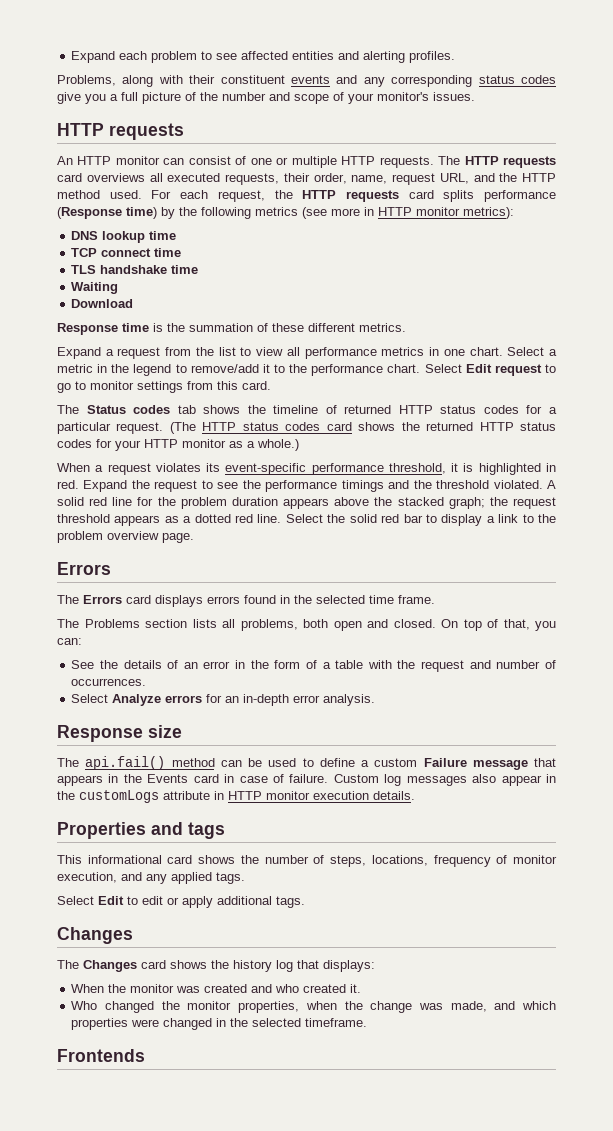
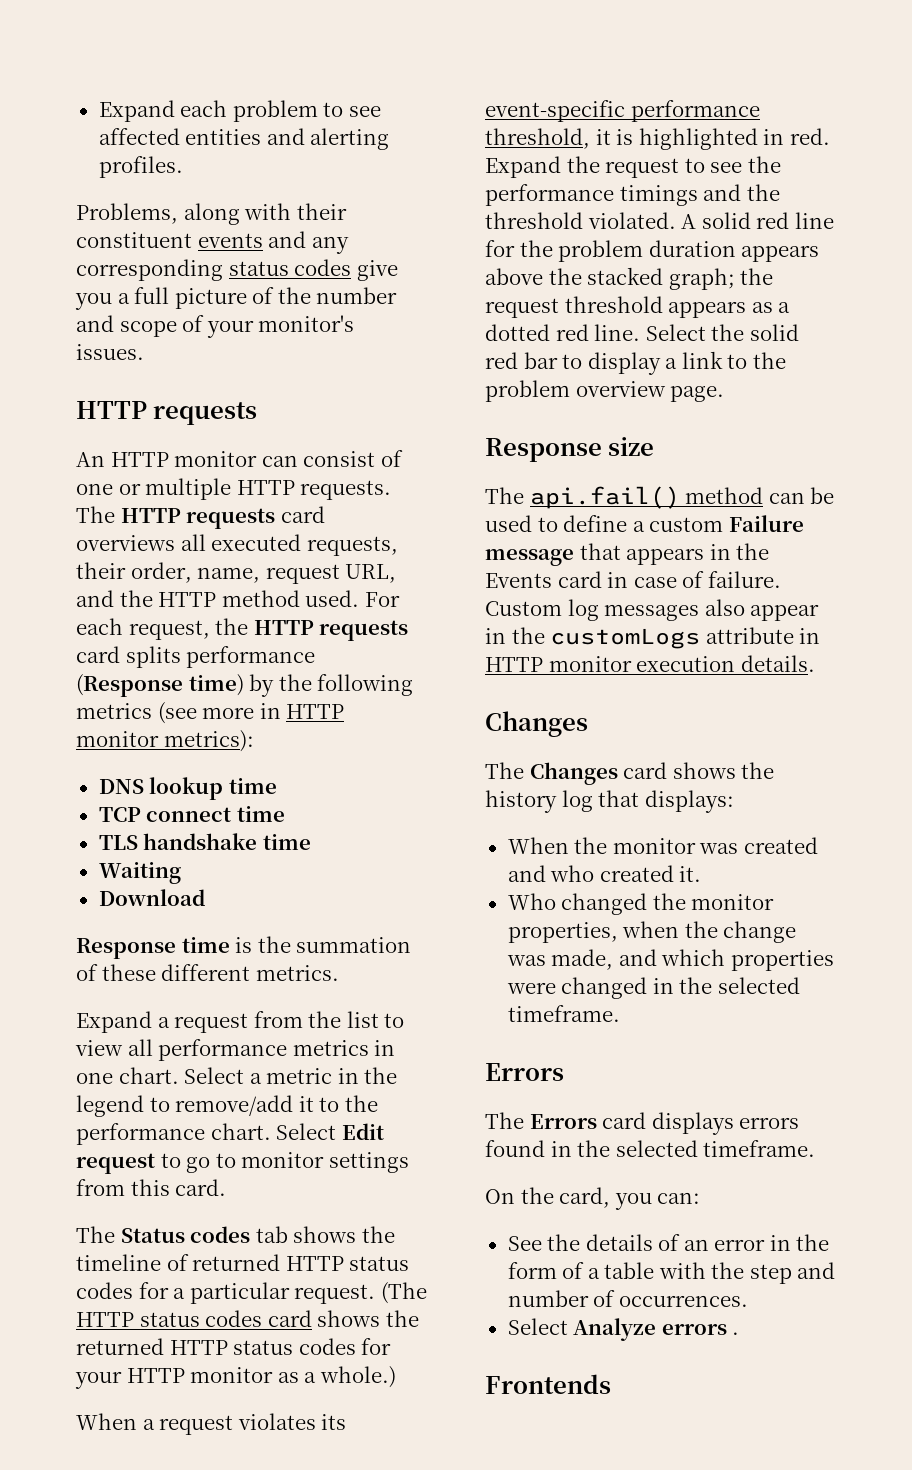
  Select the solid red bar to display a link to the problem overview page.
- Errors
- The Errors card displays errors found in the selected time frame.
- The Problems section lists all problems, both open and closed. On top of that, you can:
- See the details of an error in the form of a table with the request and number of occurrences.
- Select Analyze errors for an in-depth error analysis.
- Properties and tags
- This informational card shows the number of steps, locations, frequency of monitor execution, and any applied tags.
- Select Edit to edit or apply additional tags.
  Who changed the monitor properties, when the change was made, and which properties were changed in the selected timeframe.
+ Errors
+ The Errors card displays errors found in the selected timeframe.
+ On the card, you can:
+ See the details of an error in the form of a table with the step and number of occurrences.
+ Select Analyze errors .

